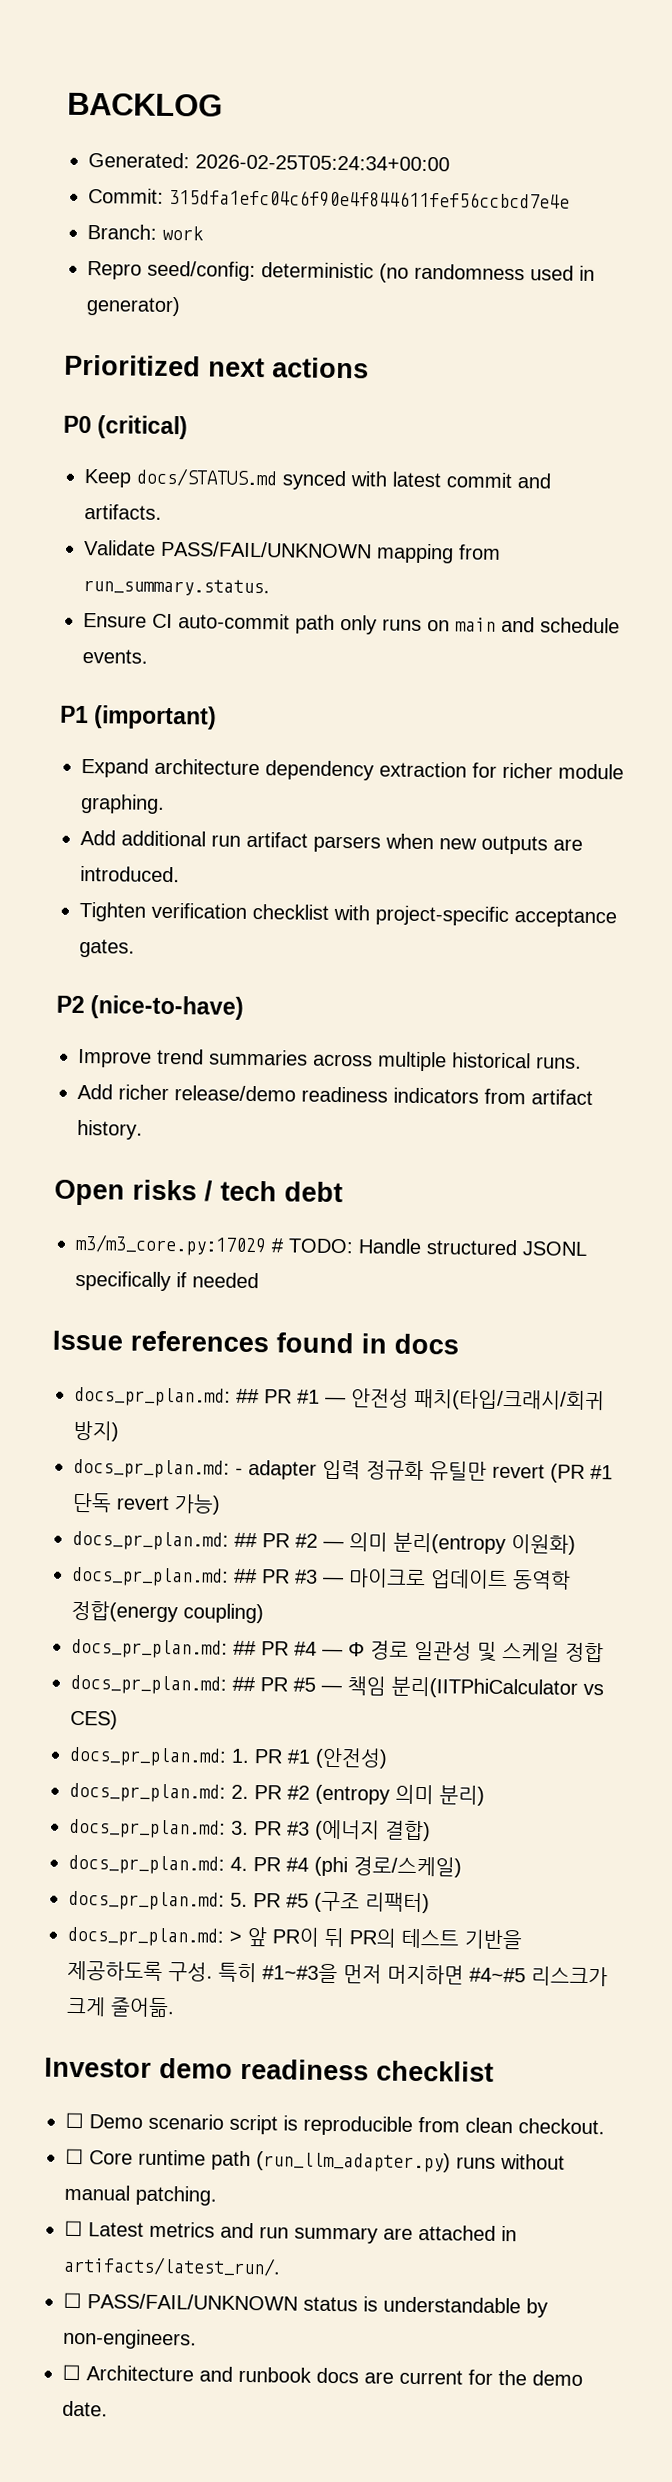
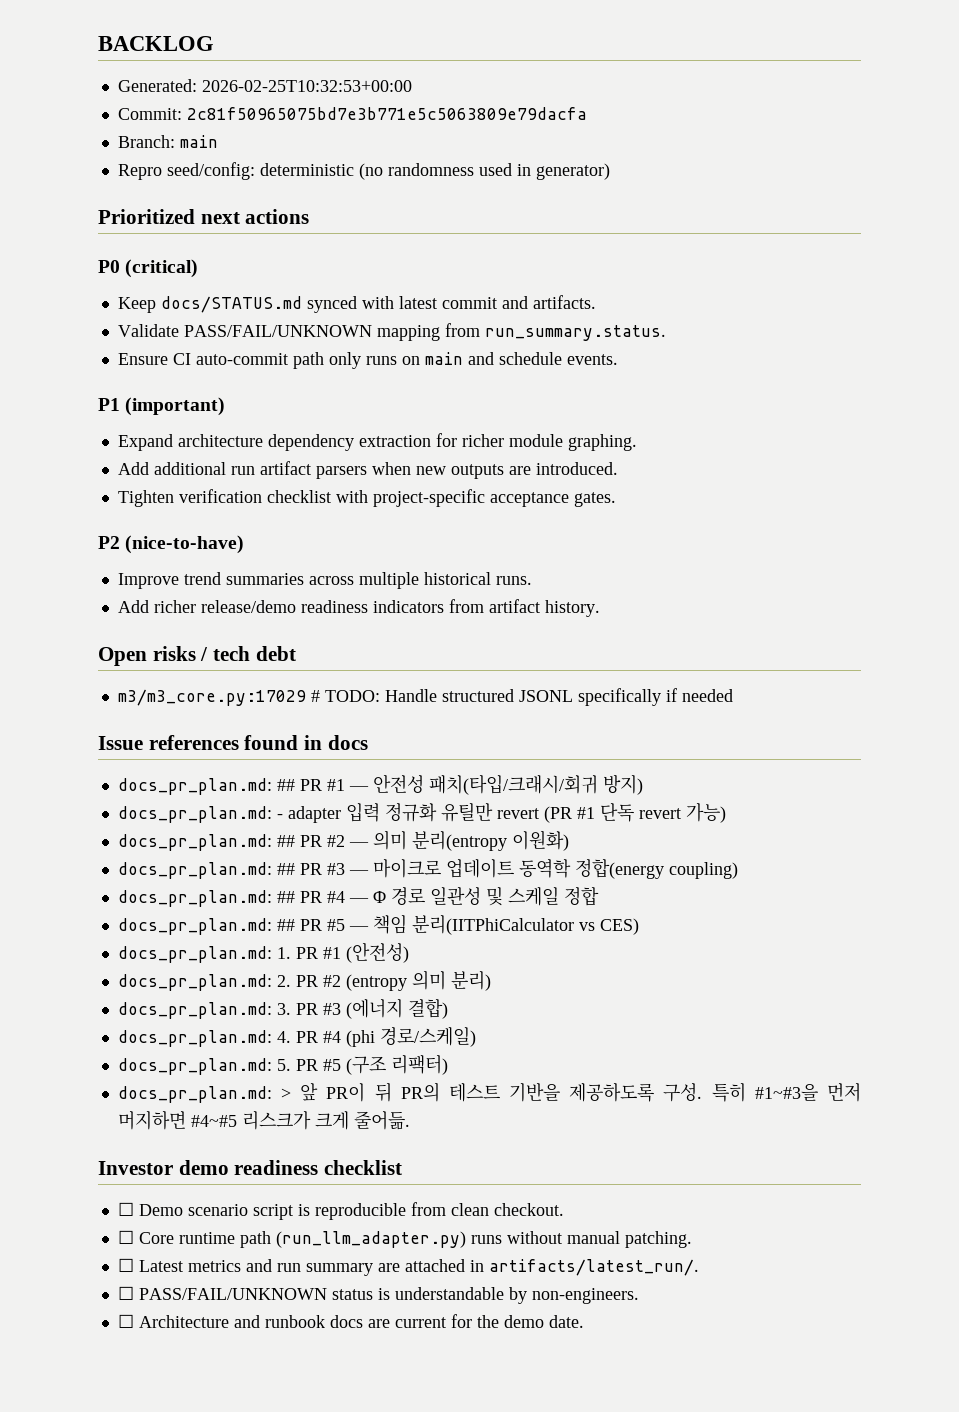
- Generated: 2026-02-25T05:24:34+00:00
+ Generated: 2026-02-25T10:32:53+00:00
- Commit: 315dfa1efc04c6f90e4f844611fef56ccbcd7e4e
+ Commit: 2c81f50965075bd7e3b771e5c5063809e79dacfa
- Branch: work
+ Branch: main

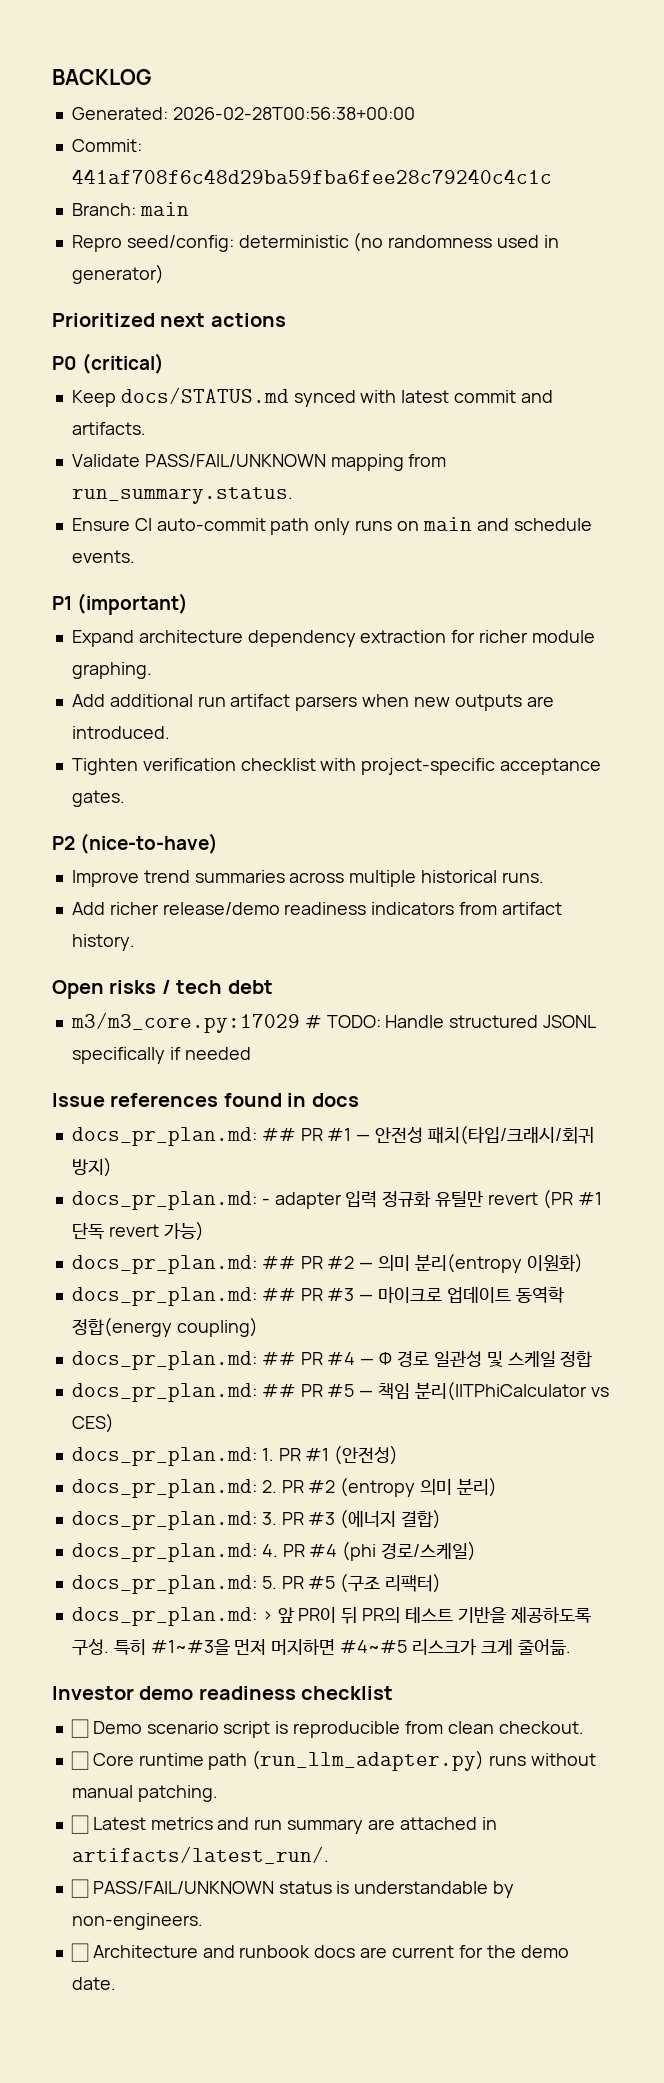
- Generated: 2026-02-25T10:32:53+00:00
+ Generated: 2026-02-28T00:56:38+00:00
- Commit: 2c81f50965075bd7e3b771e5c5063809e79dacfa
+ Commit: 441af708f6c48d29ba59fba6fee28c79240c4c1c

